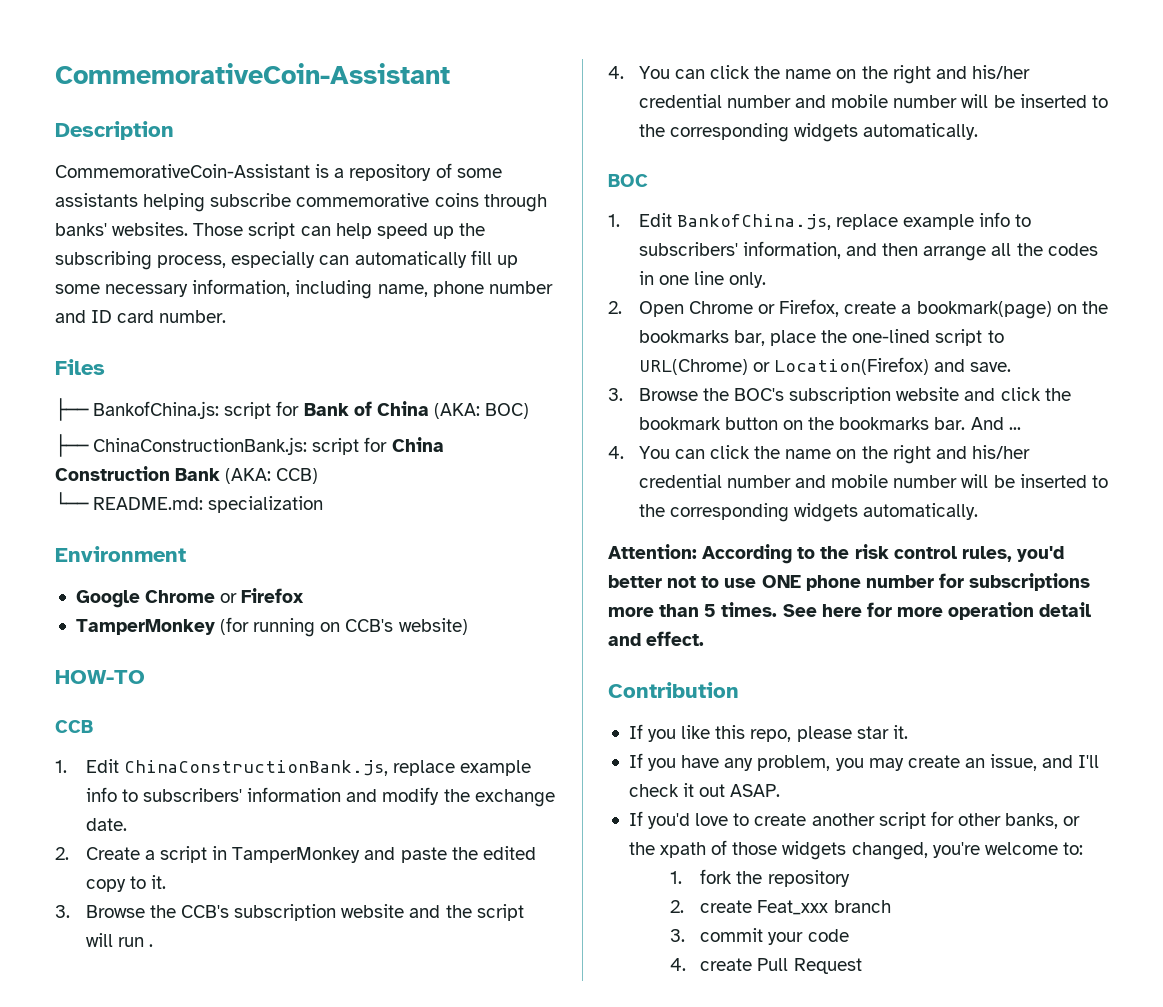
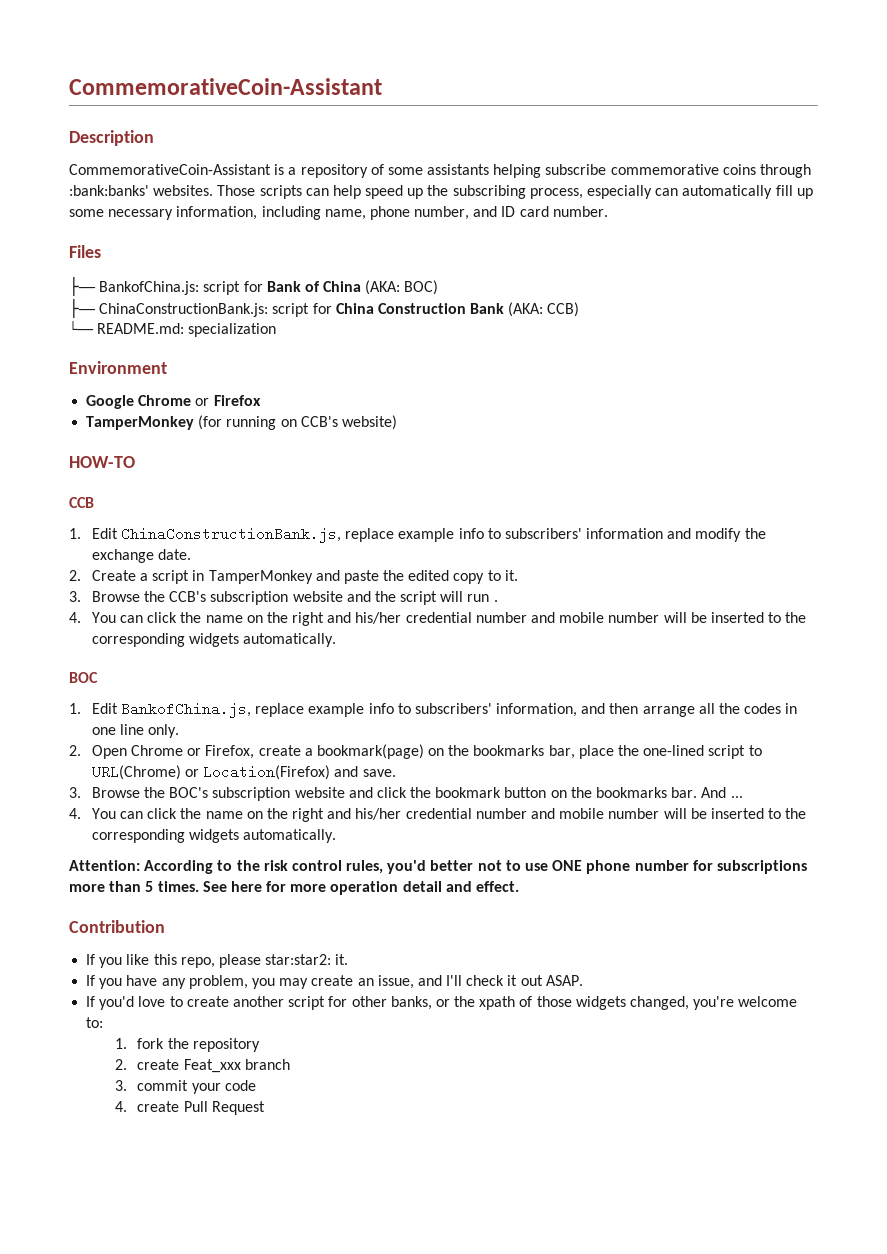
- CommemorativeCoin-Assistant is a repository of some assistants helping subscribe commemorative coins through banks' websites.
+ CommemorativeCoin-Assistant is a repository of some assistants helping subscribe commemorative coins through :bank:banks' websites.
- Those script can help speed up the subscribing process, especially can automatically fill up some necessary information, including name, phone number and ID card number.
+ Those scripts can help speed up the subscribing process, especially can automatically fill up some necessary information, including name, phone number, and ID card number.
- If you like this repo, please star it.
+ If you like this repo, please star:star2: it.

